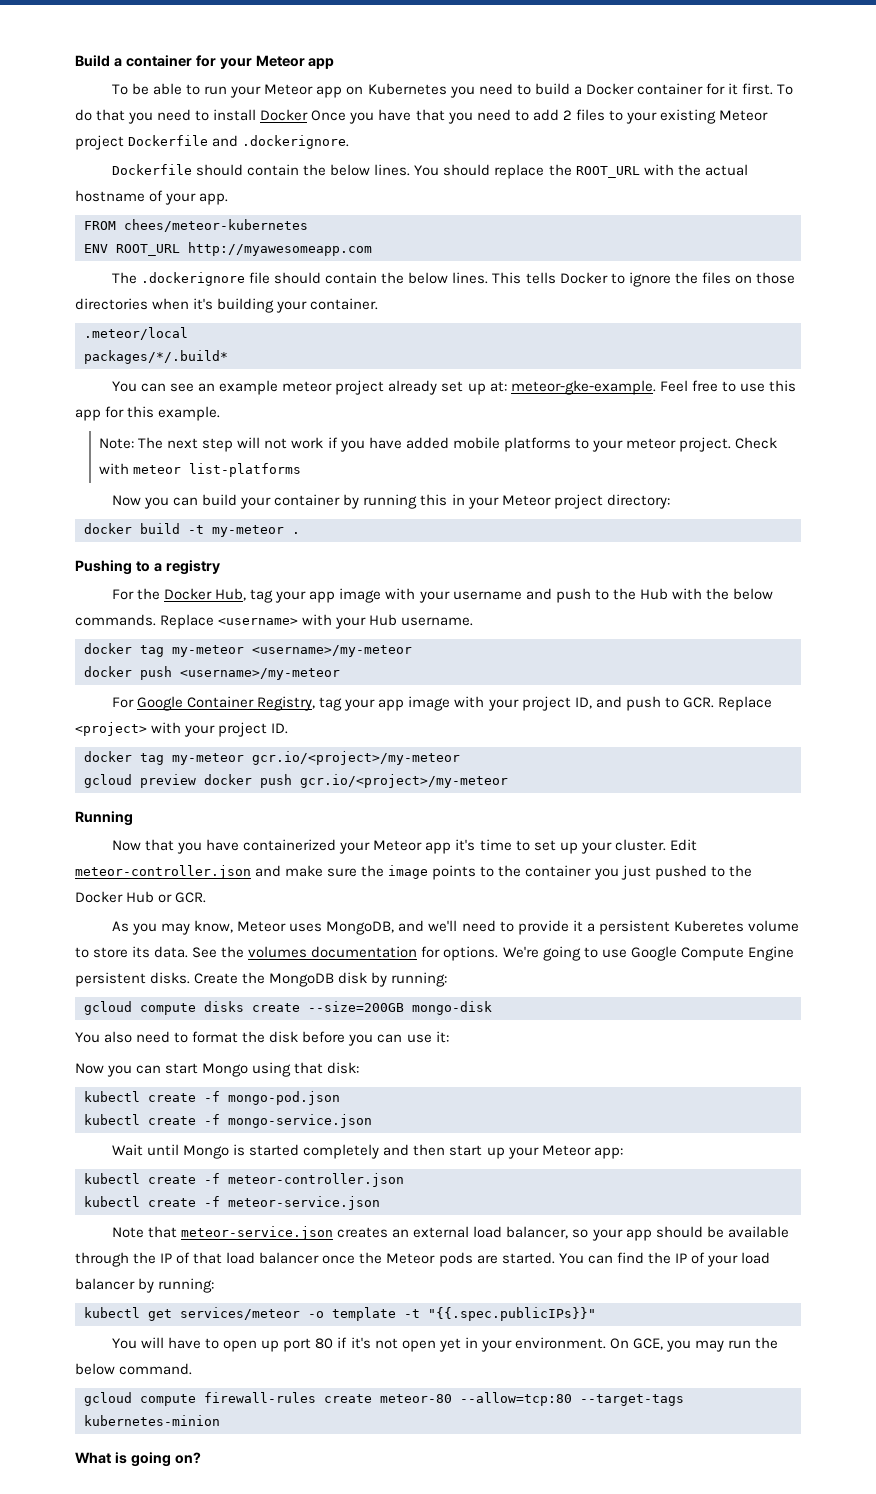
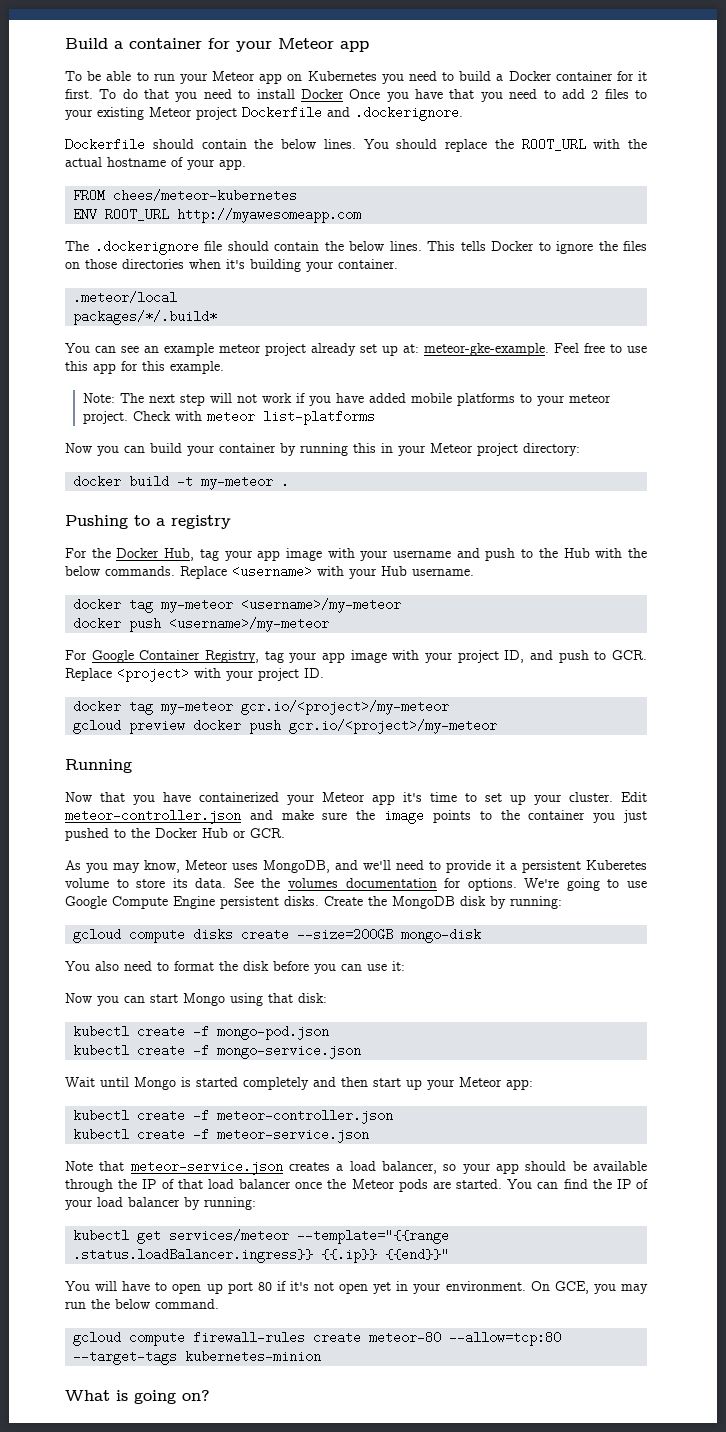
- Note that meteor-service.json creates an external load balancer, so your app should be available through the IP of that load balancer once the Meteor pods are started.
+ Note that meteor-service.json creates a load balancer, so your app should be available through the IP of that load balancer once the Meteor pods are started.
- kubectl get services/meteor -o template -t "{{.spec.publicIPs}}"
+ kubectl get services/meteor --template="{{range .status.loadBalancer.ingress}} {{.ip}} {{end}}"

